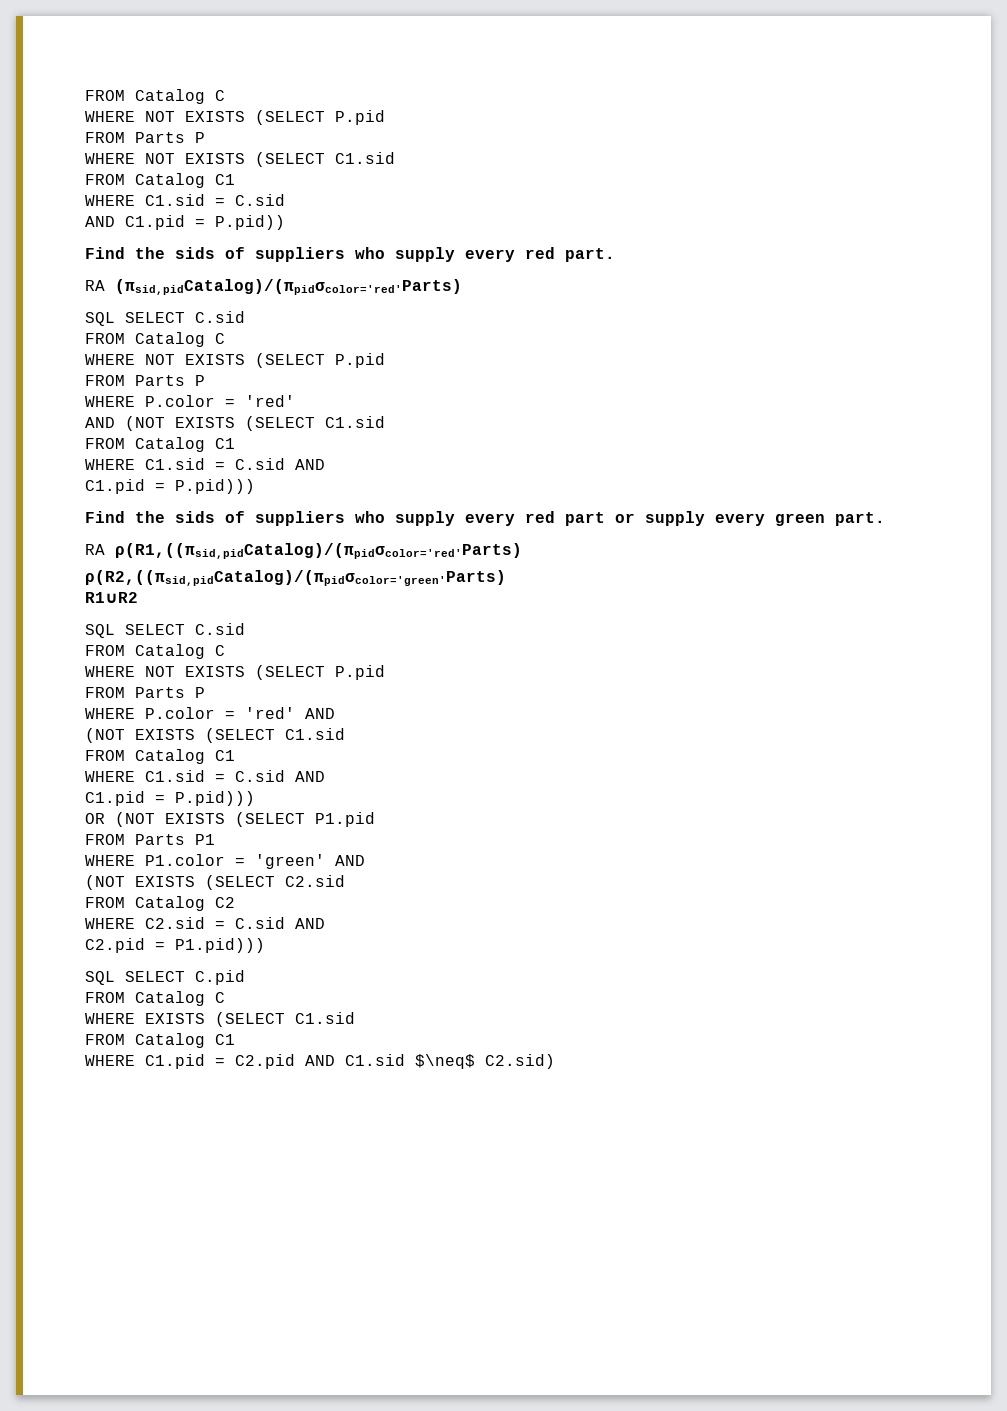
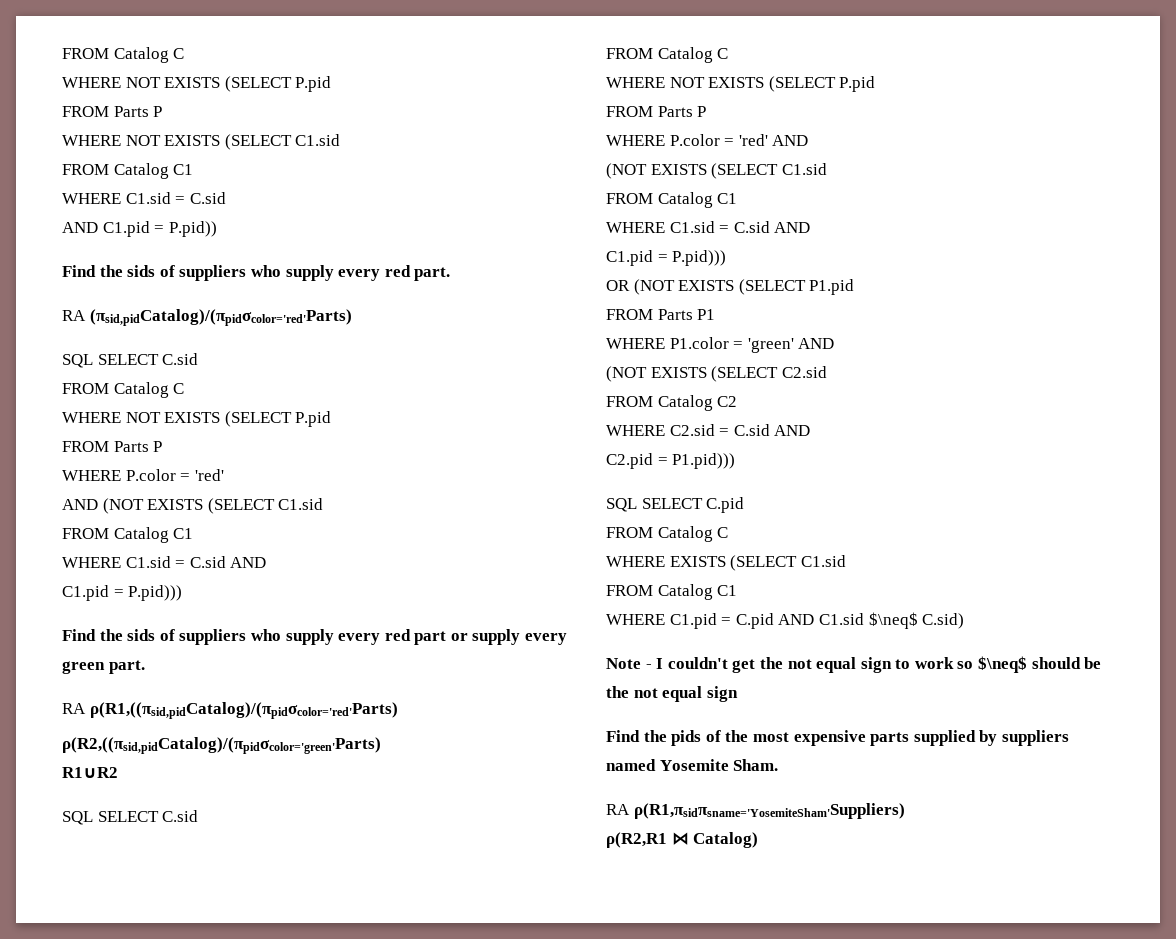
- WHERE C1.pid = C2.pid AND C1.sid $\neq$ C2.sid)
+ WHERE C1.pid = C.pid AND C1.sid $\neq$ C.sid)
+ Note - I couldn't get the not equal sign to work so $\neq$ should be the not equal sign
+ Find the pids of the most expensive parts supplied by suppliers named Yosemite Sham.
+ RA ρ(R1,πsidπsname='YosemiteSham'Suppliers)
+ ρ(R2,R1 ⋈ Catalog)

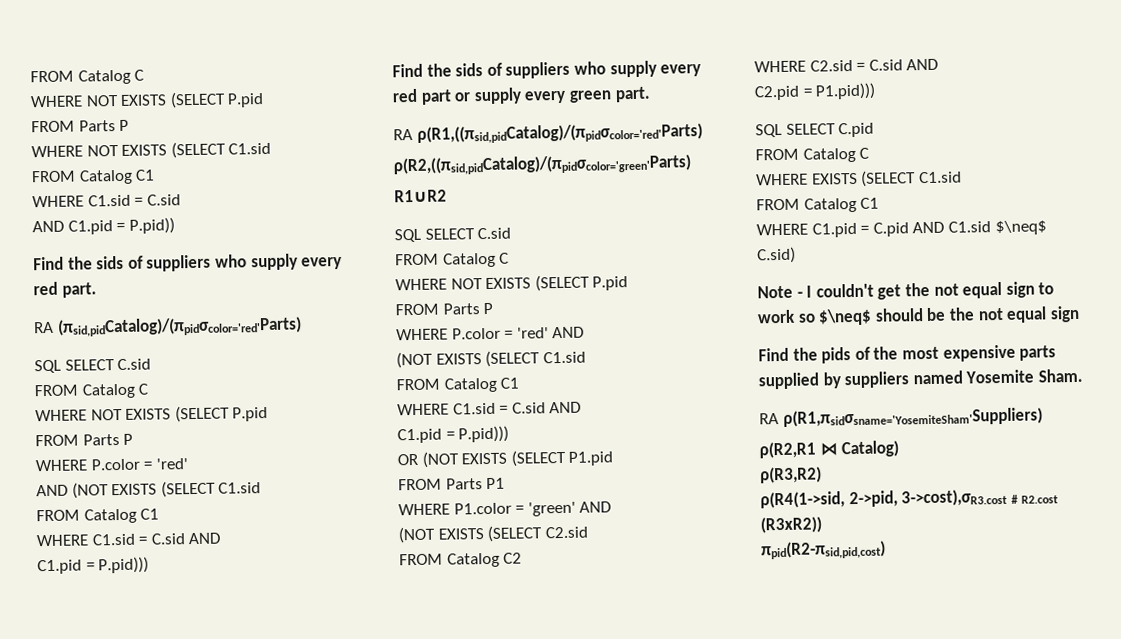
- RA ρ(R1,πsidπsname='YosemiteSham'Suppliers)
+ RA ρ(R1,πsidσsname='YosemiteSham'Suppliers)
+ ρ(R3,R2)
+ ρ(R4(1->sid, 2->pid, 3->cost),σR3.cost # R2.cost (R3xR2))
+ πpid(R2-πsid,pid,cost)

